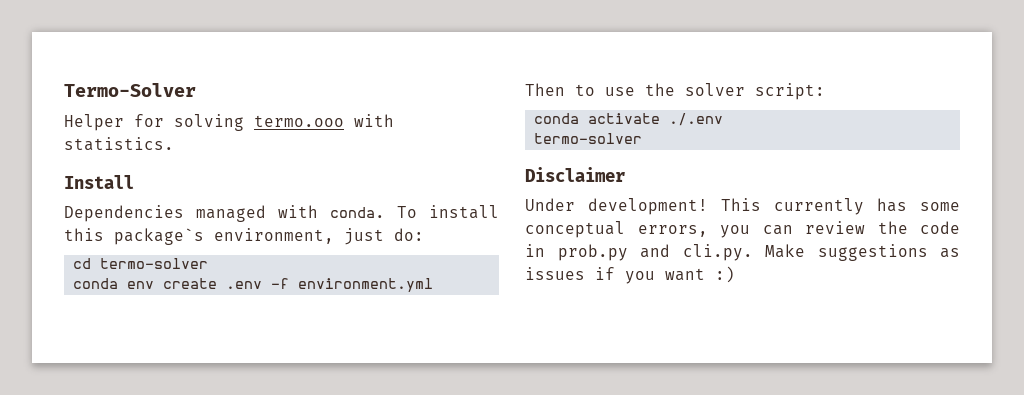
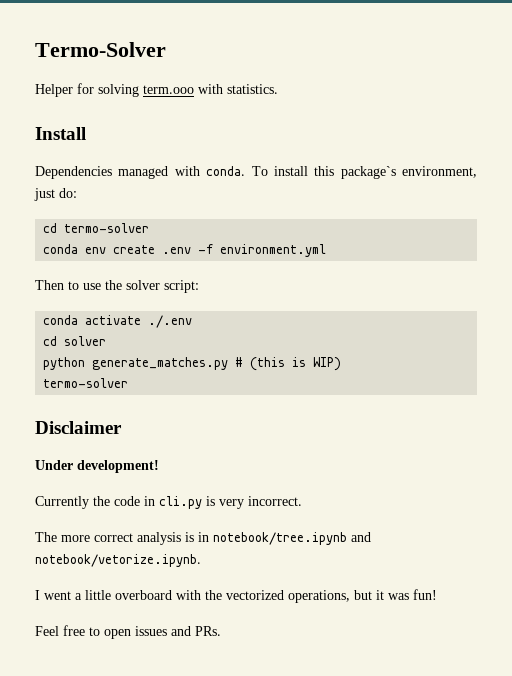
- Helper for solving termo.ooo with statistics.
+ Helper for solving term.ooo with statistics.
  conda activate ./.env
+ cd solver
+ python generate_matches.py # (this is WIP)
  termo-solver
  Disclaimer
- Under development! This currently has some conceptual errors, you can review the code in prob.py and cli.py. Make suggestions as issues if you want :)
+ Under development!
+ Currently the code in cli.py is very incorrect.
+ The more correct analysis is in notebook/tree.ipynb and notebook/vetorize.ipynb.
+ I went a little overboard with the vectorized operations, but it was fun!
+ Feel free to open issues and PRs.

